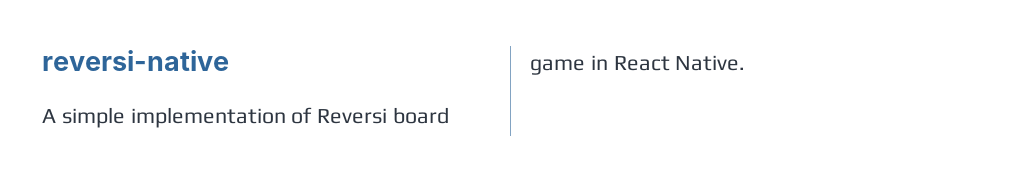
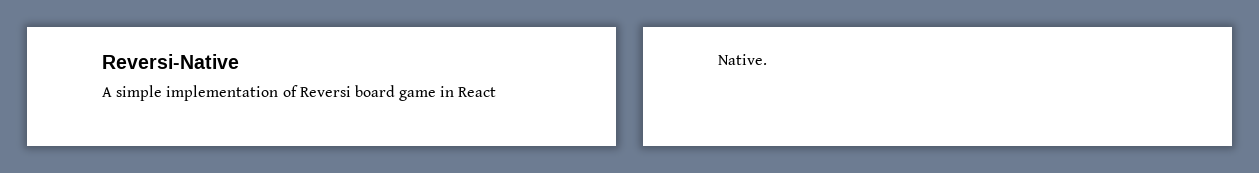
- reversi-native
+ Reversi-Native

